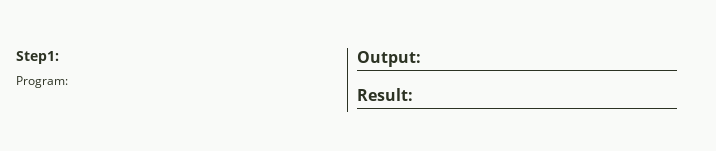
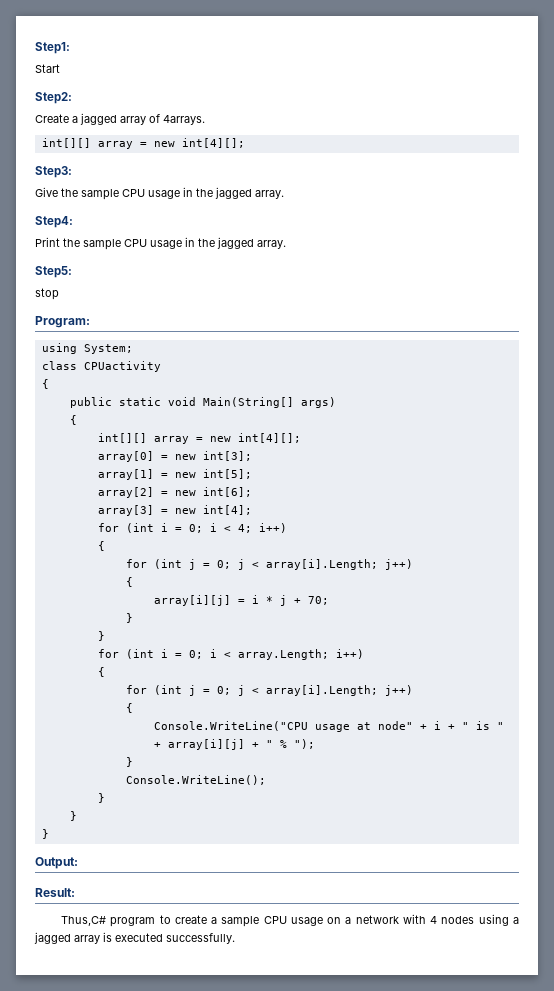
+ Start
+ Step2:
+ Create a jagged array of 4arrays.
+ int[][] array = new int[4][];
+ Step3:
+ Give the sample CPU usage in the jagged array.
+ Step4:
+ Print the sample CPU usage in the jagged array.
+ Step5:
+ stop
  Program:
+ using System;
+ class CPUactivity
+ {
+ public static void Main(String[] args)
+ {
+ int[][] array = new int[4][];
+ array[0] = new int[3];
+ array[1] = new int[5];
+ array[2] = new int[6];
+ array[3] = new int[4];
+ for (int i = 0; i < 4; i++)
+ {
+ for (int j = 0; j < array[i].Length; j++)
+ {
+ array[i][j] = i * j + 70;
+ }
+ }
+ for (int i = 0; i < array.Length; i++)
+ {
+ for (int j = 0; j < array[i].Length; j++)
+ {
+ Console.WriteLine("CPU usage at node" + i + " is " + array[i][j] + " % ");
+ }
+ Console.WriteLine();
+ }
+ }
+ }
  Output:
  Result:
+ Thus,C# program to create a sample CPU usage on a network with 4 nodes using a jagged array is executed successfully.

